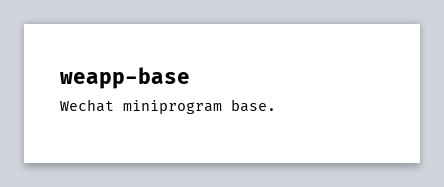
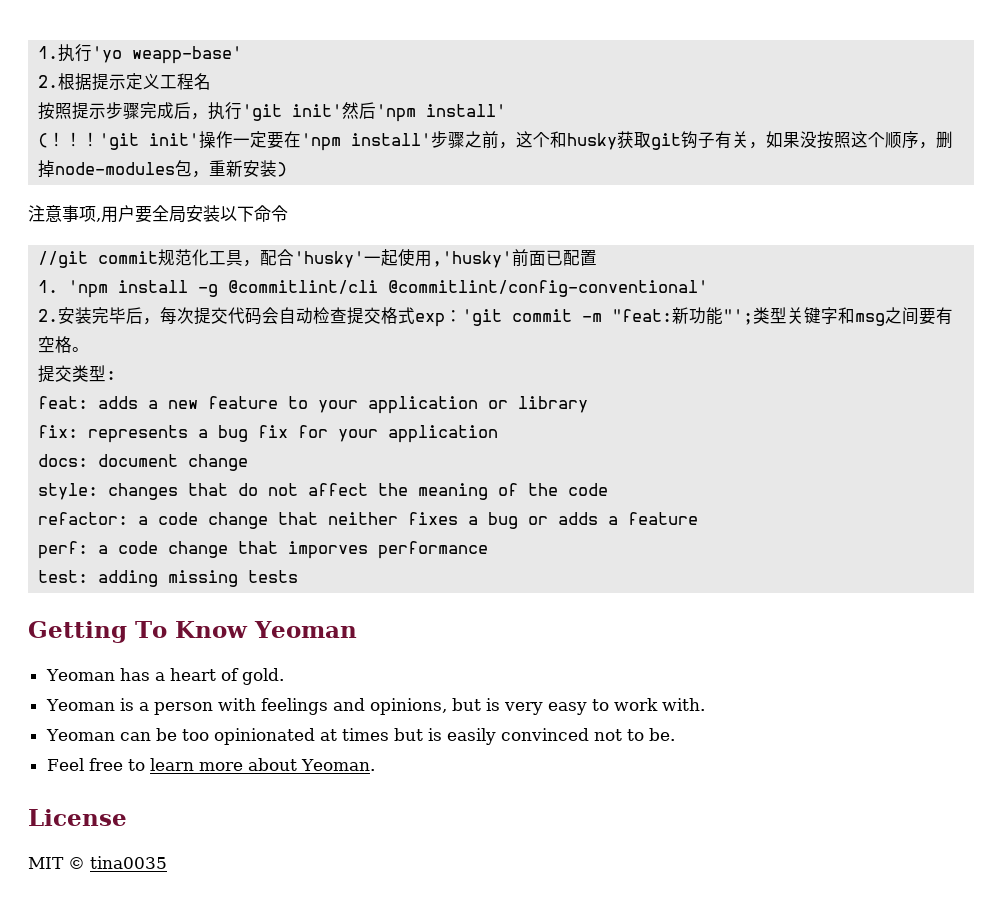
- weapp-base
- Wechat miniprogram base.
+ 1.执行'yo weapp-base'
+ 2.根据提示定义工程名
+ 按照提示步骤完成后，执行'git init'然后'npm install'
+ (！！！'git init'操作一定要在'npm install'步骤之前，这个和husky获取git钩子有关，如果没按照这个顺序，删掉node-modules包，重新安装)
+ 注意事项,用户要全局安装以下命令
+ //git commit规范化工具，配合'husky'一起使用,'husky'前面已配置
+ 1. 'npm install -g @commitlint/cli @commitlint/config-conventional'
+ 2.安装完毕后，每次提交代码会自动检查提交格式exp：'git commit -m "feat:新功能"';类型关键字和msg之间要有空格。
+ 提交类型:
+ feat: adds a new feature to your application or library
+ fix: represents a bug fix for your application
+ docs: document change
+ style: changes that do not affect the meaning of the code
+ refactor: a code change that neither fixes a bug or adds a feature
+ perf: a code change that imporves performance
+ test: adding missing tests
+ Getting To Know Yeoman
+ Yeoman has a heart of gold.
+ Yeoman is a person with feelings and opinions, but is very easy to work with.
+ Yeoman can be too opinionated at times but is easily convinced not to be.
+ Feel free to learn more about Yeoman.
+ License
+ MIT © tina0035

